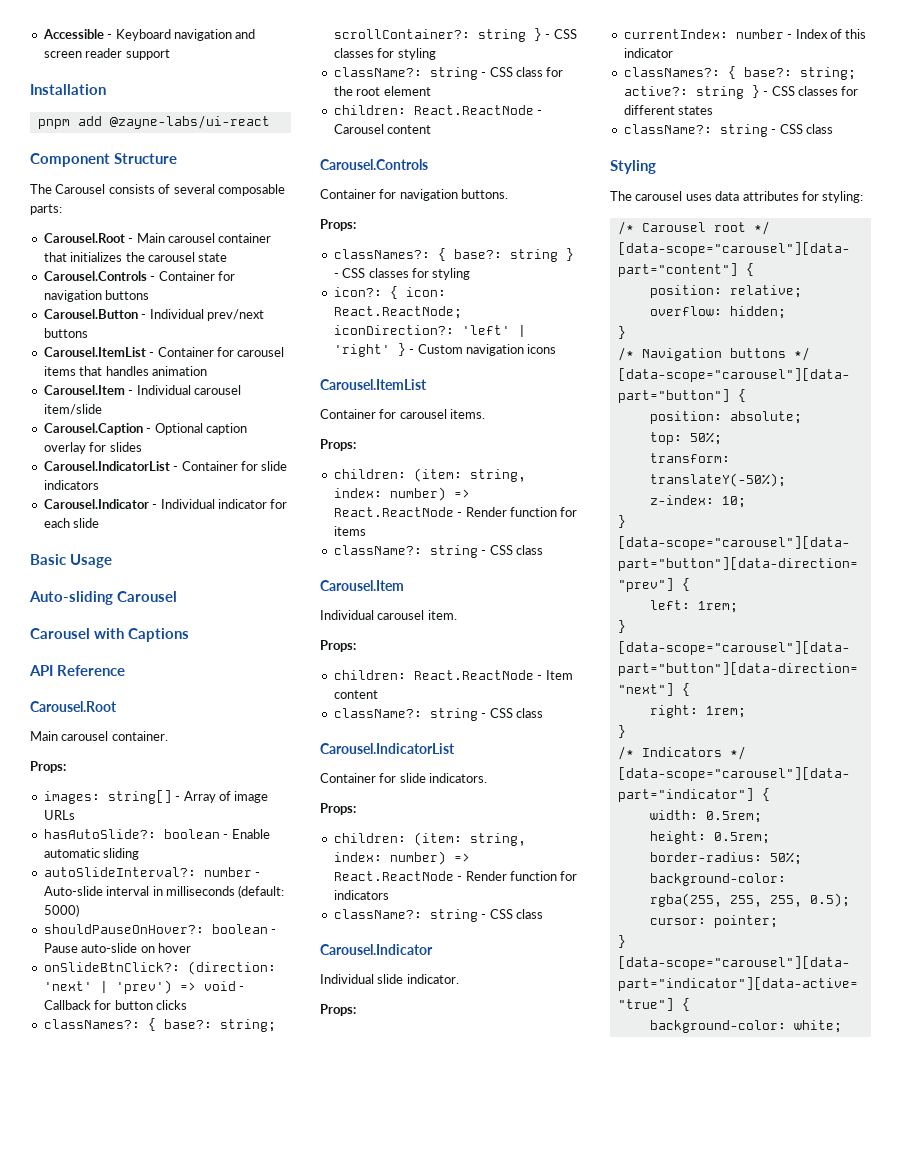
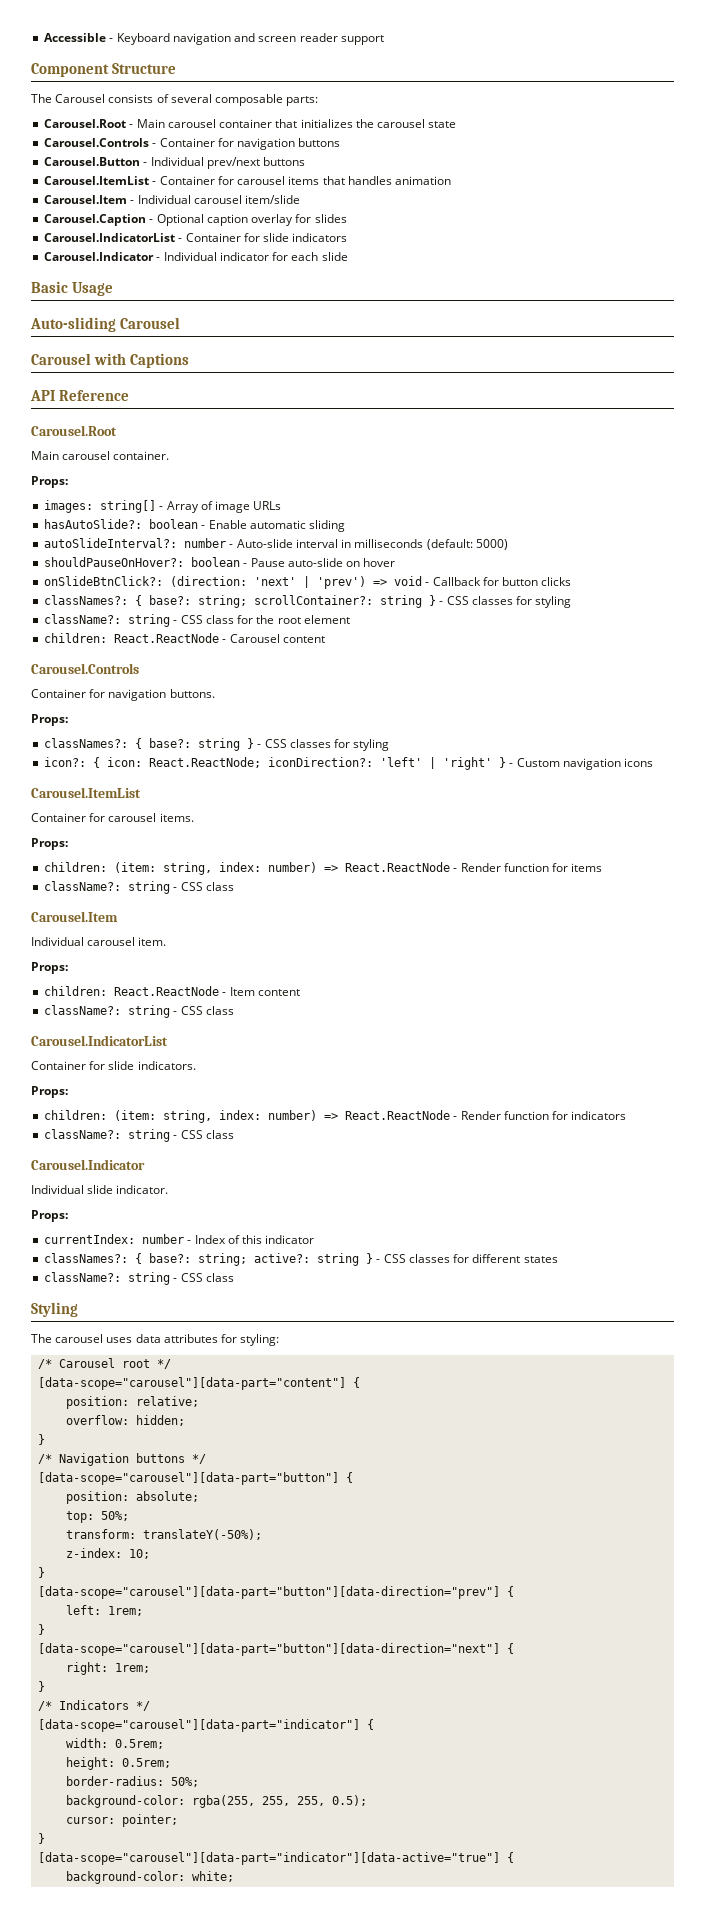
- Installation
- pnpm add @zayne-labs/ui-react

